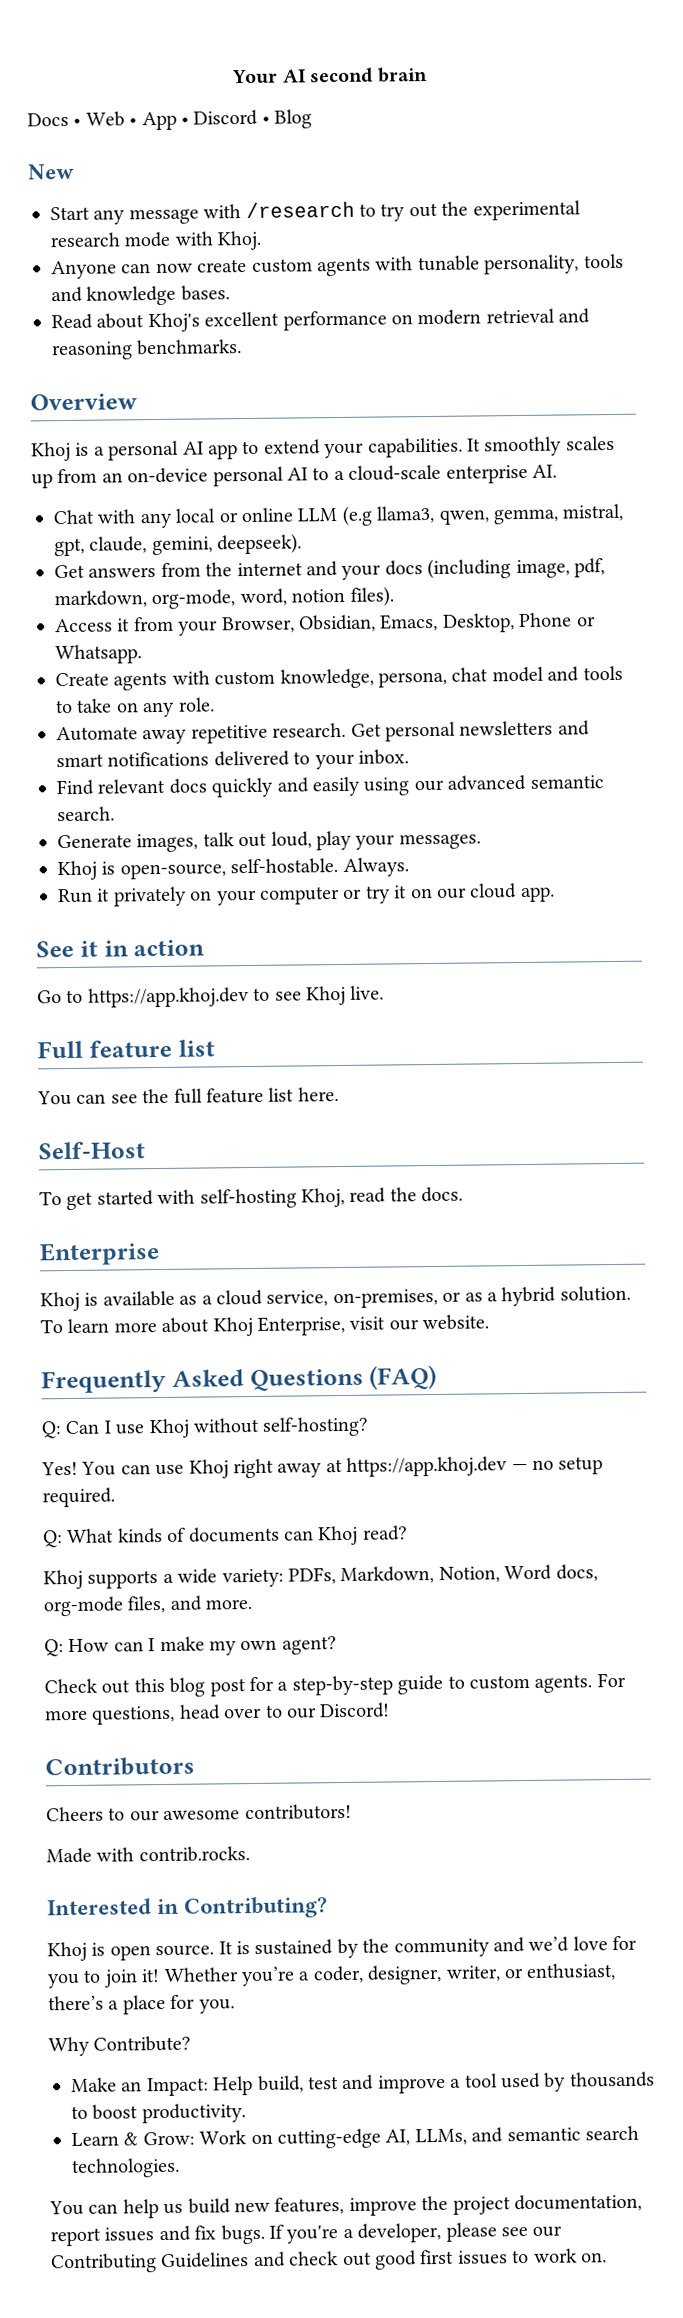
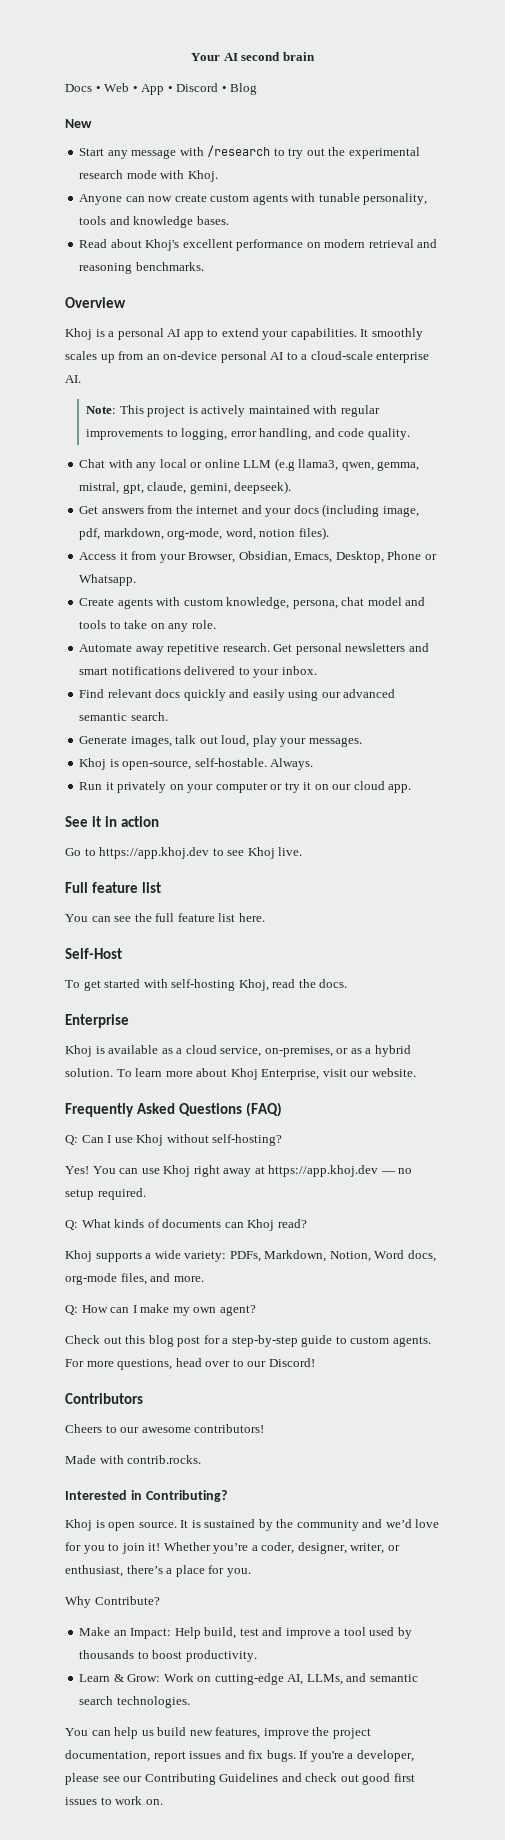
+ Note: This project is actively maintained with regular improvements to logging, error handling, and code quality.

